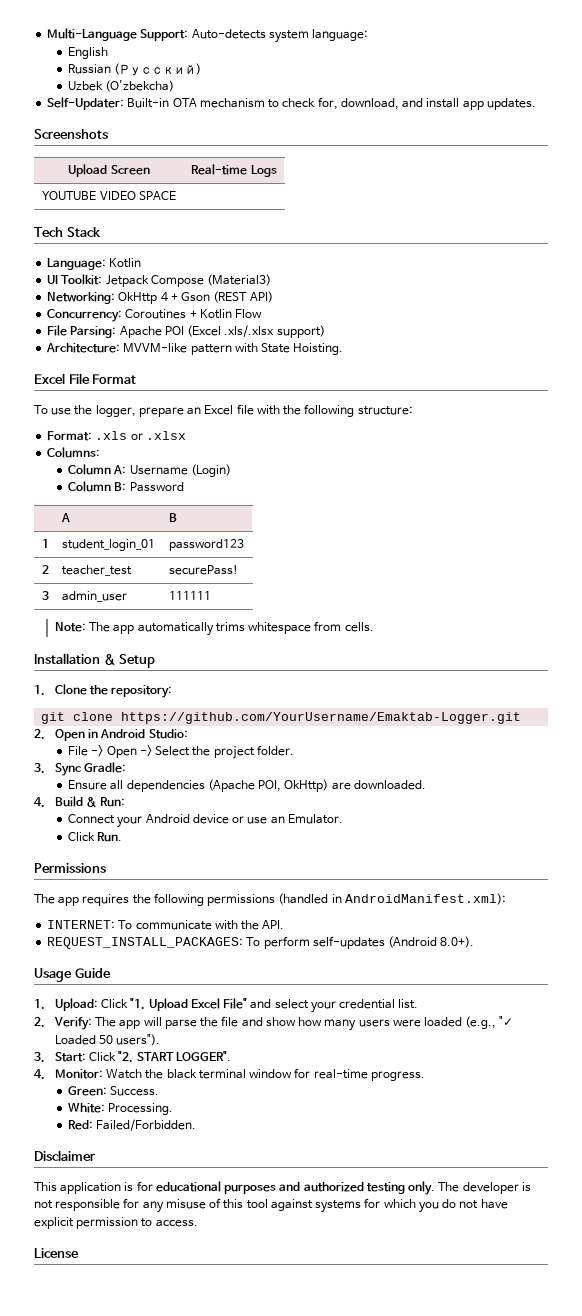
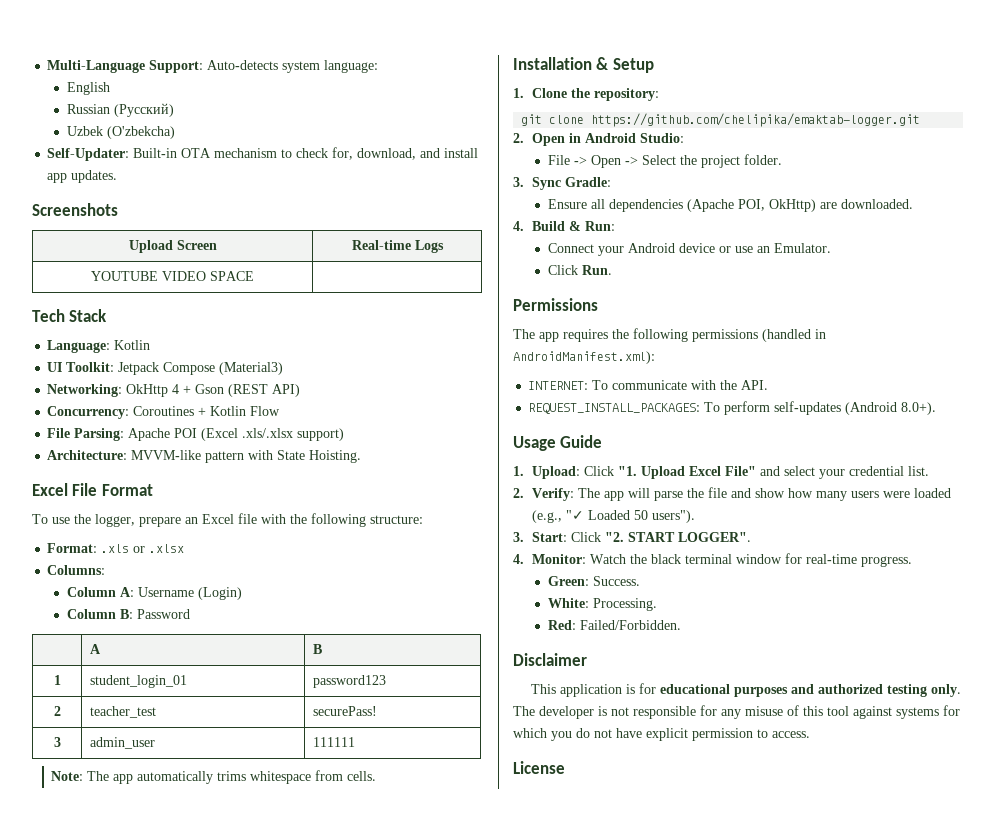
- git clone https://github.com/YourUsername/Emaktab-Logger.git
+ git clone https://github.com/chelipika/emaktab-logger.git

